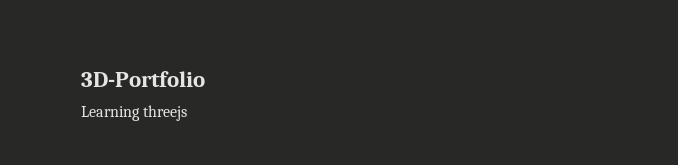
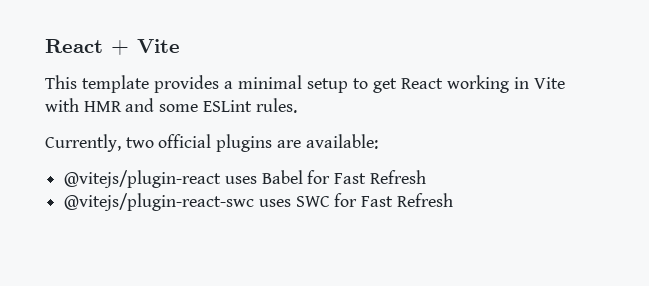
- 3D-Portfolio
- Learning threejs
+ React + Vite
+ This template provides a minimal setup to get React working in Vite with HMR and some ESLint rules.
+ Currently, two official plugins are available:
+ @vitejs/plugin-react uses Babel for Fast Refresh
+ @vitejs/plugin-react-swc uses SWC for Fast Refresh

